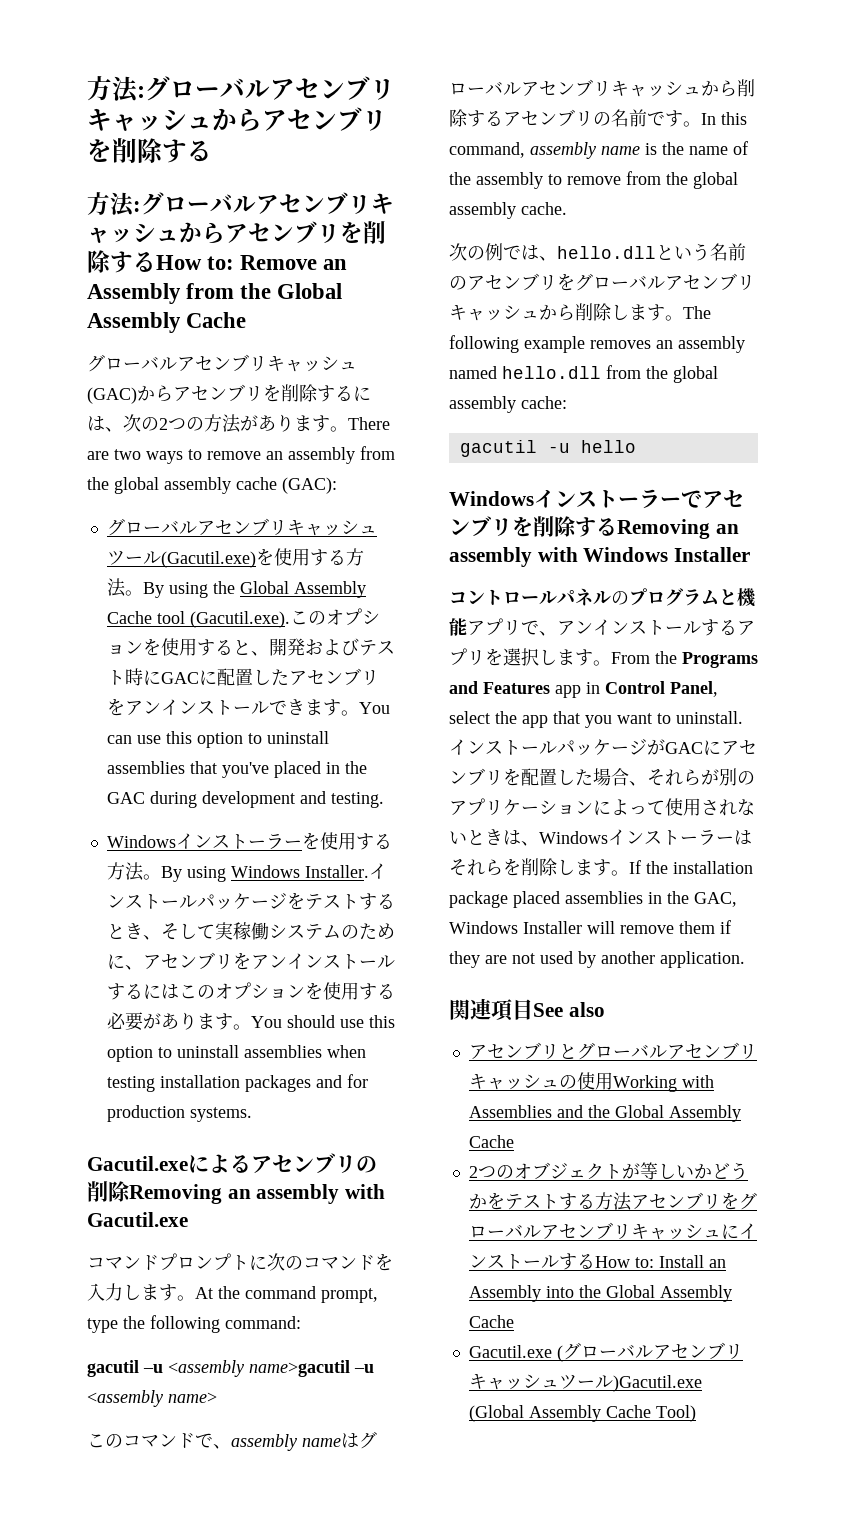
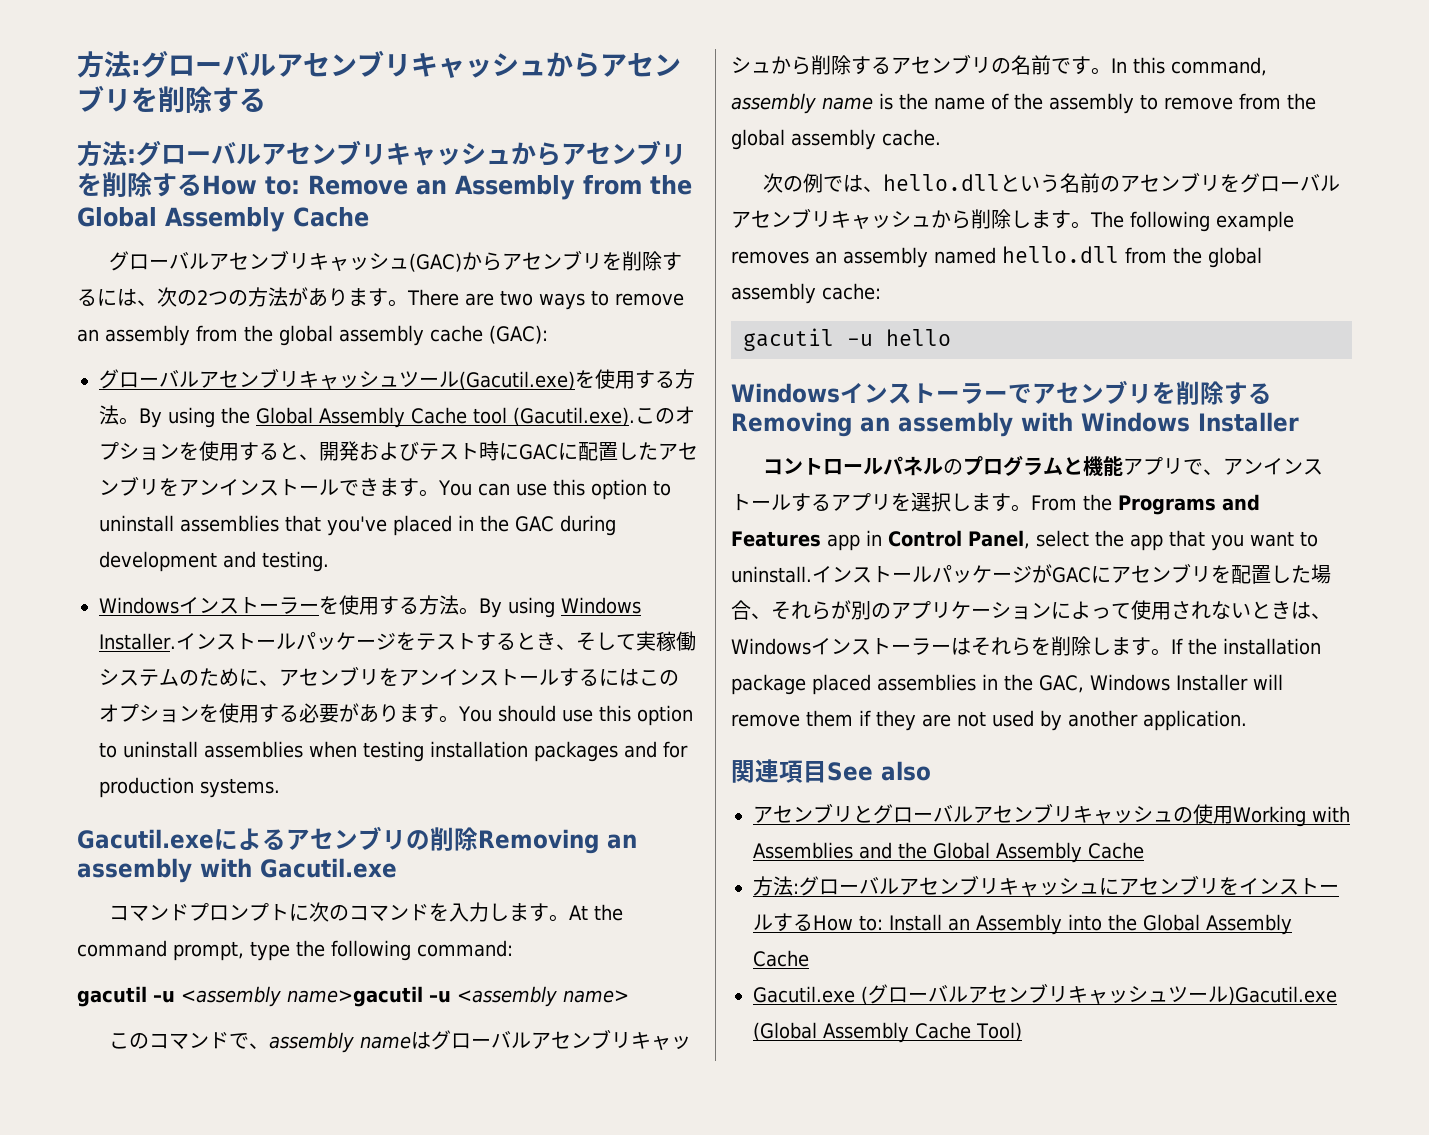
- 2つのオブジェクトが等しいかどうかをテストする方法アセンブリをグローバルアセンブリキャッシュにインストールするHow to: Install an Assembly into the Global Assembly Cache
+ 方法:グローバルアセンブリキャッシュにアセンブリをインストールするHow to: Install an Assembly into the Global Assembly Cache

